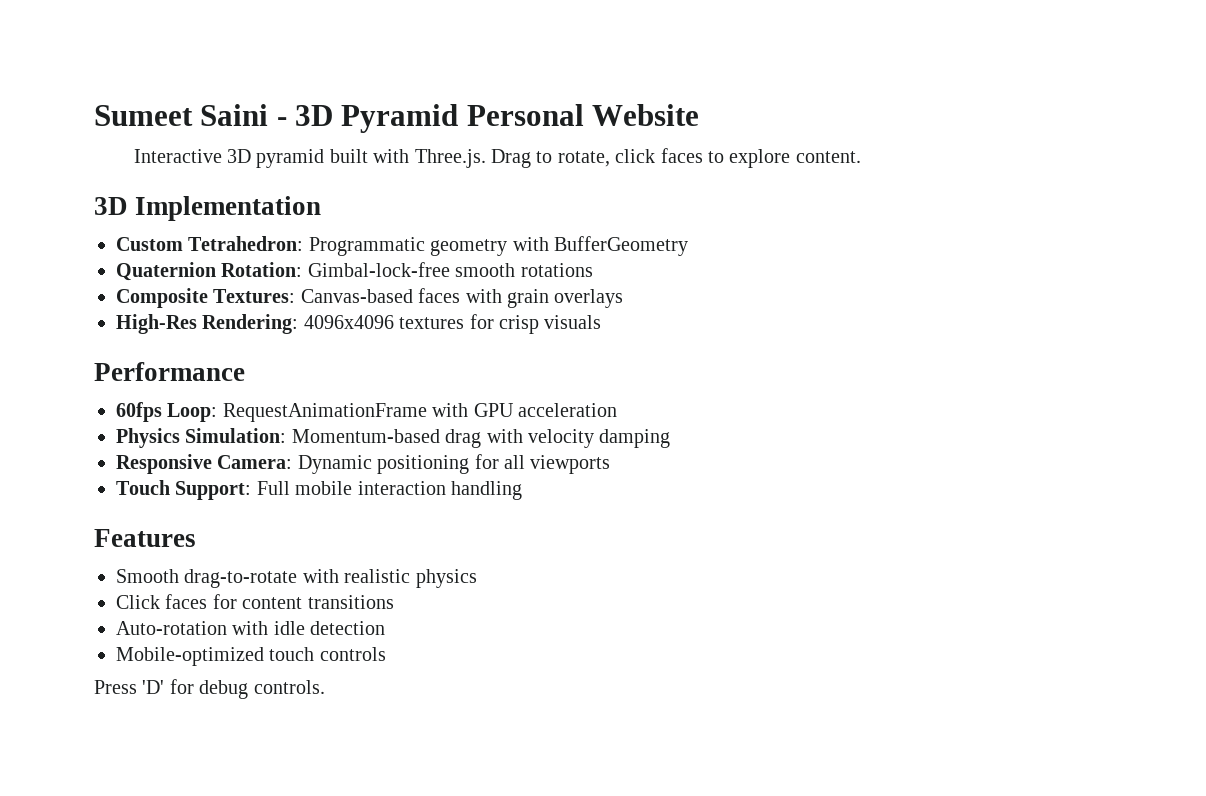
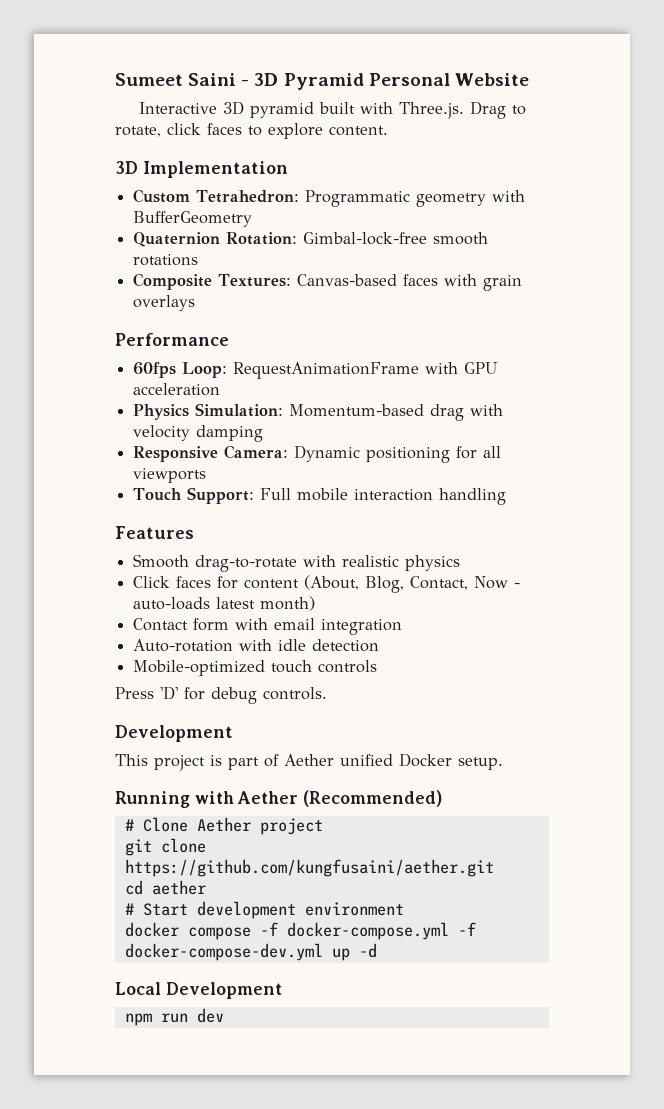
- High-Res Rendering: 4096x4096 textures for crisp visuals
- Click faces for content transitions
+ Click faces for content (About, Blog, Contact, Now - auto-loads latest month)
+ Contact form with email integration
  Press 'D' for debug controls.
+ Development
+ This project is part of Aether unified Docker setup.
+ Running with Aether (Recommended)
+ # Clone Aether project
+ git clone https://github.com/kungfusaini/aether.git
+ cd aether
+ # Start development environment
+ docker compose -f docker-compose.yml -f docker-compose-dev.yml up -d
+ Local Development
+ npm run dev

